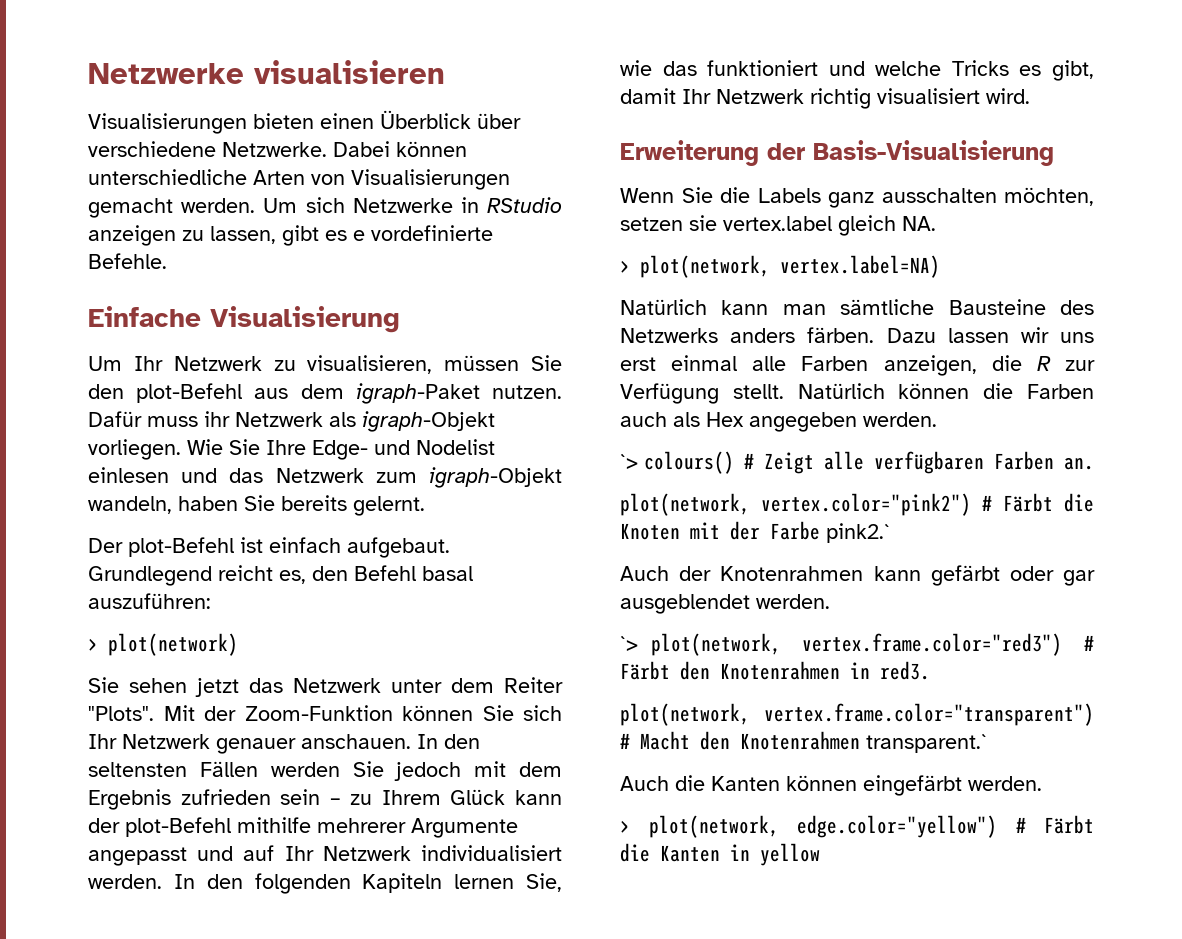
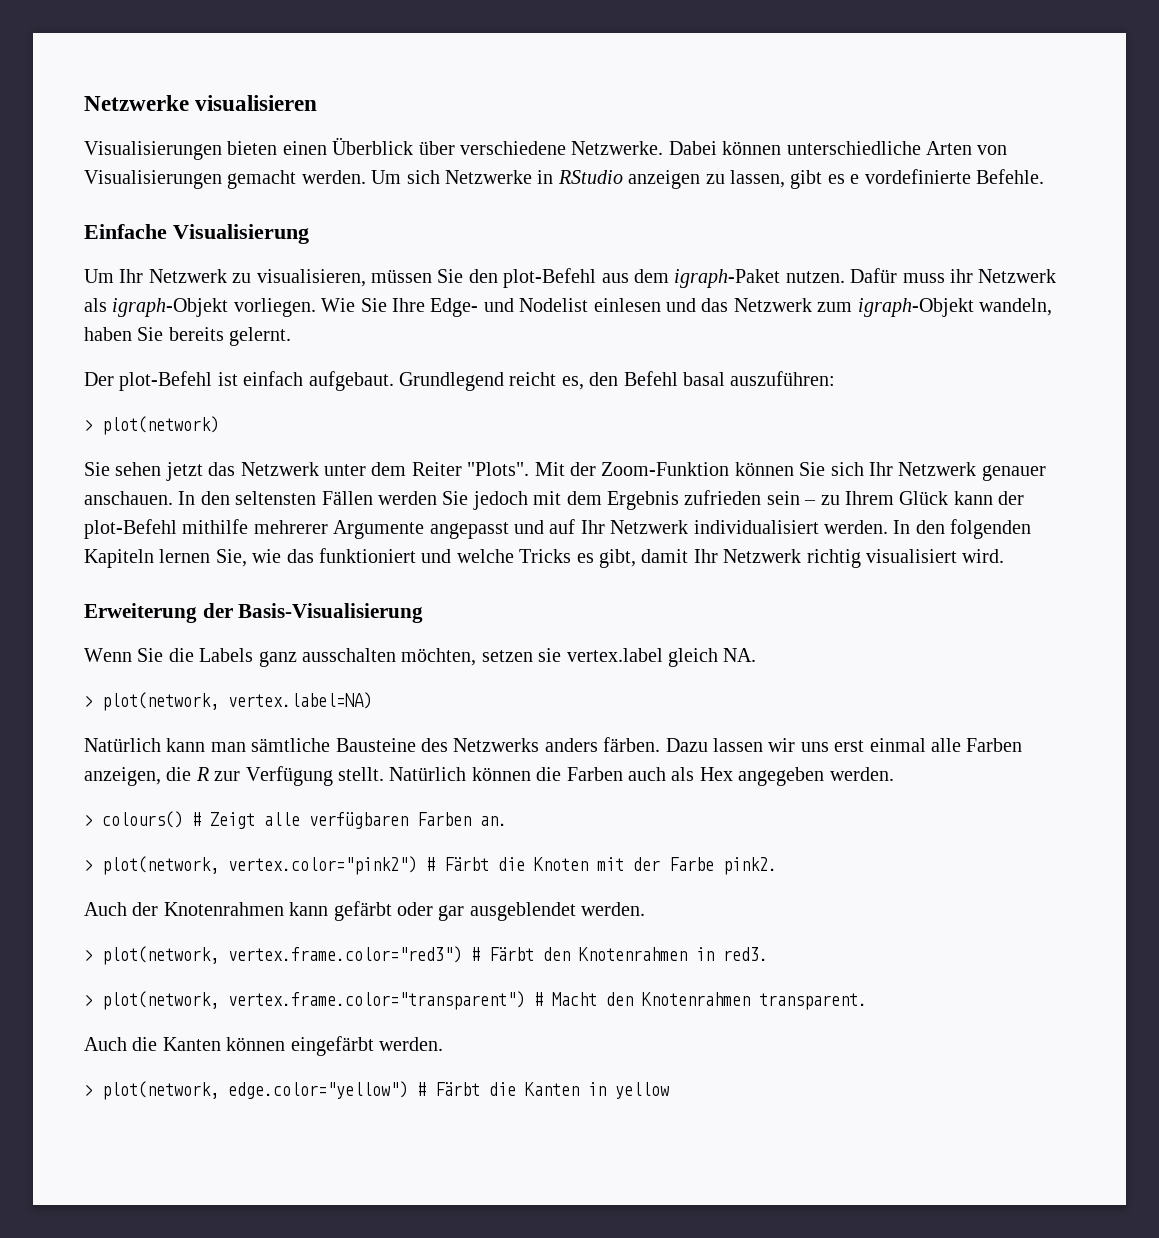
- `> colours() # Zeigt alle verfügbaren Farben an.
+ > colours() # Zeigt alle verfügbaren Farben an.
- plot(network, vertex.color="pink2") # Färbt die Knoten mit der Farbe pink2.`
+ > plot(network, vertex.color="pink2") # Färbt die Knoten mit der Farbe pink2.
- `> plot(network, vertex.frame.color="red3") # Färbt den Knotenrahmen in red3.
+ > plot(network, vertex.frame.color="red3") # Färbt den Knotenrahmen in red3.
- plot(network, vertex.frame.color="transparent") # Macht den Knotenrahmen transparent.`
+ > plot(network, vertex.frame.color="transparent") # Macht den Knotenrahmen transparent.

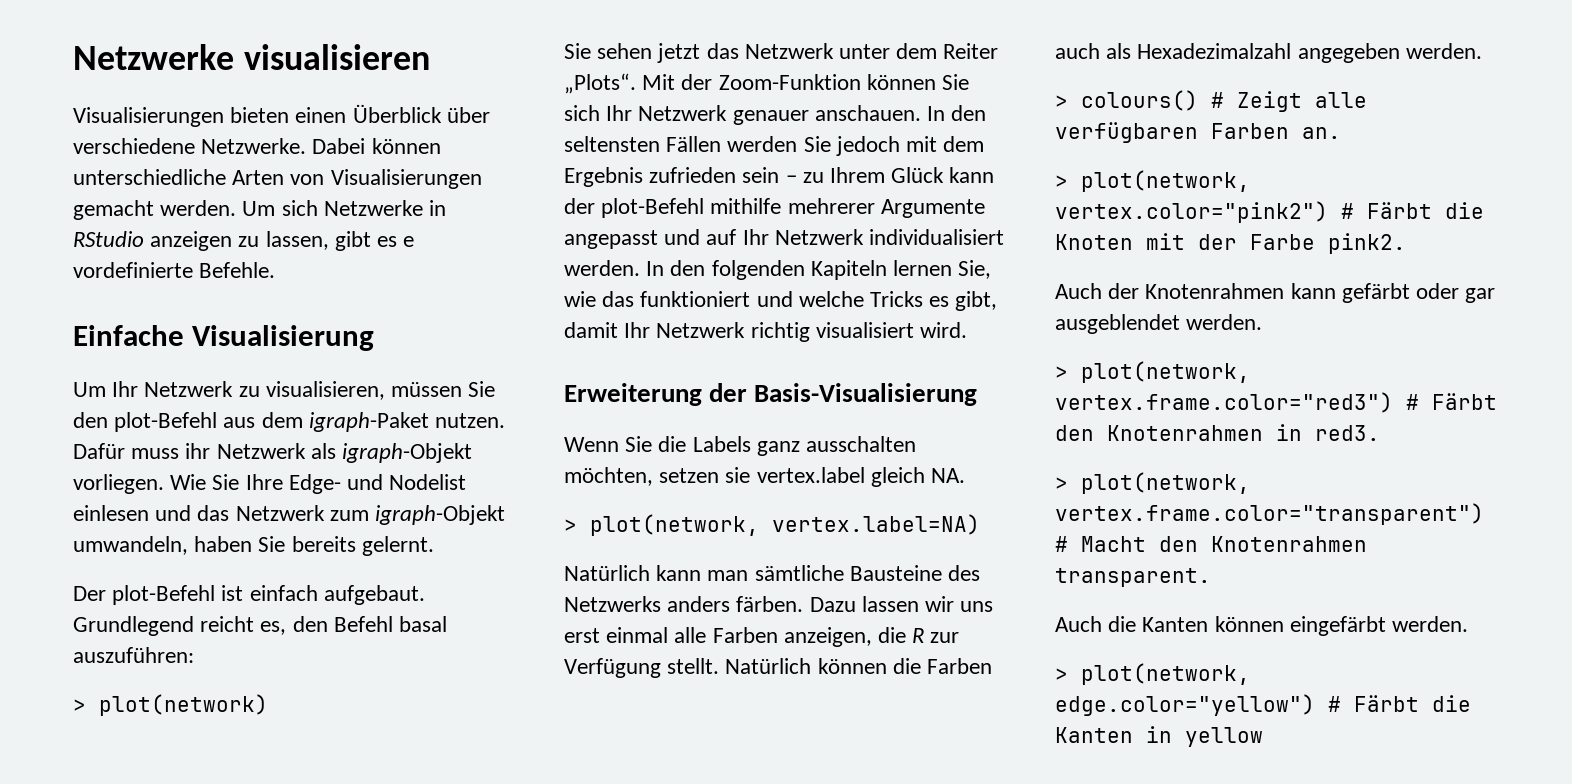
- Wie Sie Ihre Edge- und Nodelist einlesen und das Netzwerk zum igraph-Objekt wandeln, haben Sie bereits gelernt.
+ Wie Sie Ihre Edge- und Nodelist einlesen und das Netzwerk zum igraph-Objekt umwandeln, haben Sie bereits gelernt.
- Sie sehen jetzt das Netzwerk unter dem Reiter "Plots".
+ Sie sehen jetzt das Netzwerk unter dem Reiter „Plots“.
- Natürlich können die Farben auch als Hex angegeben werden.
+ Natürlich können die Farben auch als Hexadezimalzahl angegeben werden.

